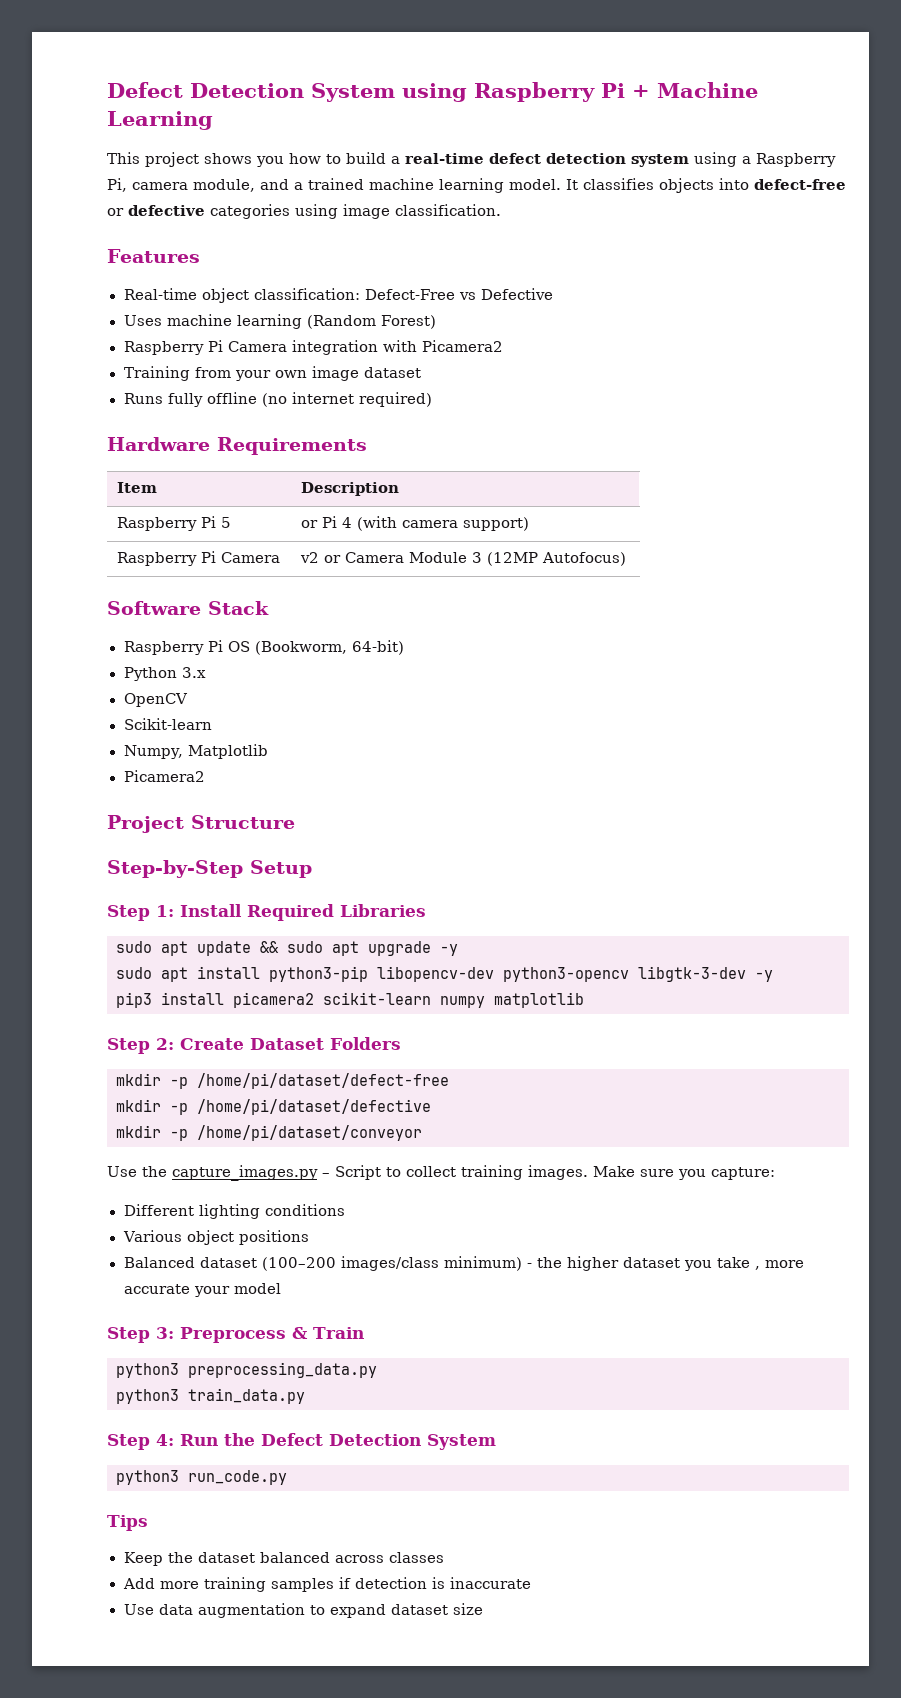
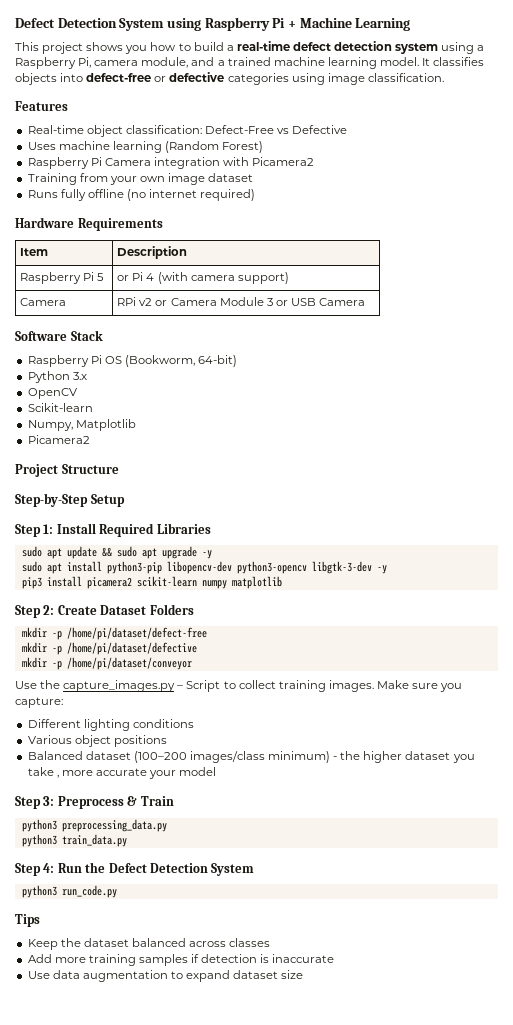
- Raspberry Pi Camera | v2 or Camera Module 3 (12MP Autofocus)
+ Camera | RPi v2 or Camera Module 3 or USB Camera

